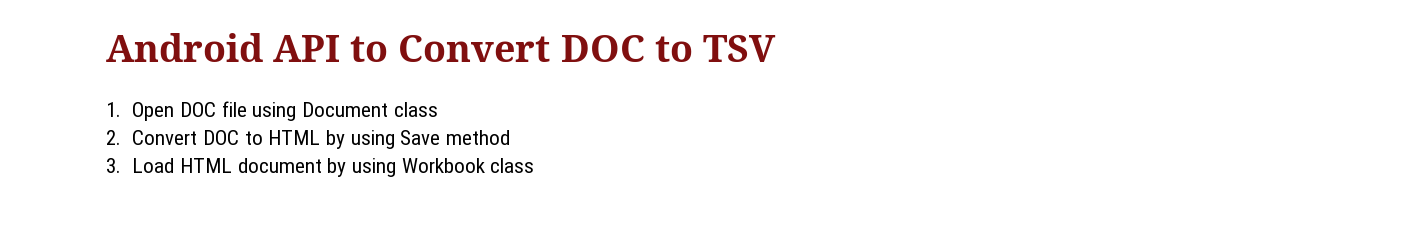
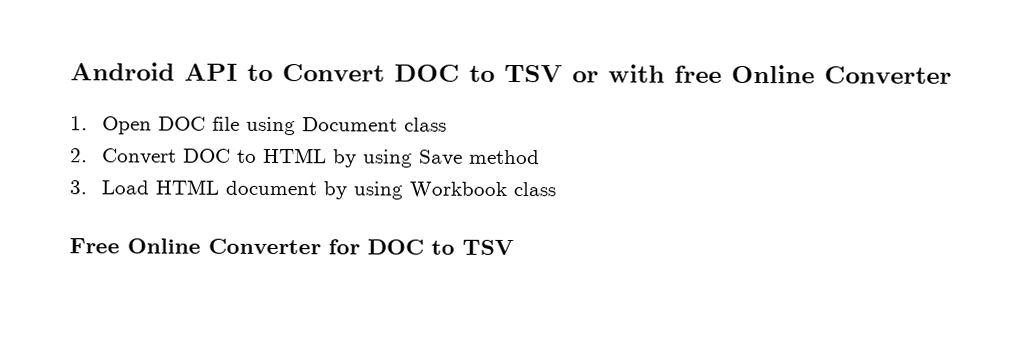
- Android API to Convert DOC to TSV
+ Android API to Convert DOC to TSV or with free Online Converter
+ Free Online Converter for DOC to TSV

